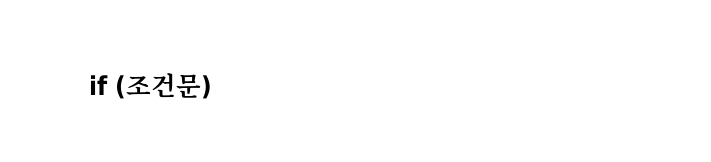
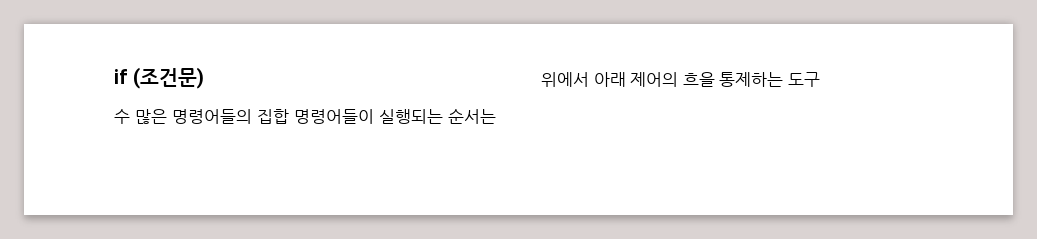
+ 수 많은 명령어들의 집합 명령어들이 실행되는 순서는 위에서 아래 제어의 흐을 통제하는 도구

